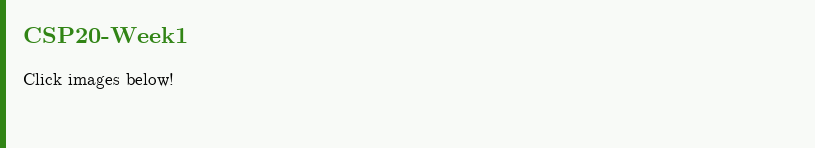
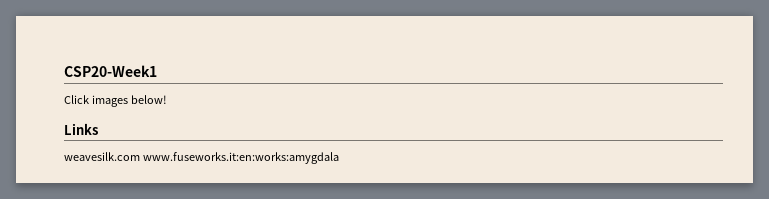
+ Links
+ weavesilk.com www.fuseworks.it:en:works:amygdala

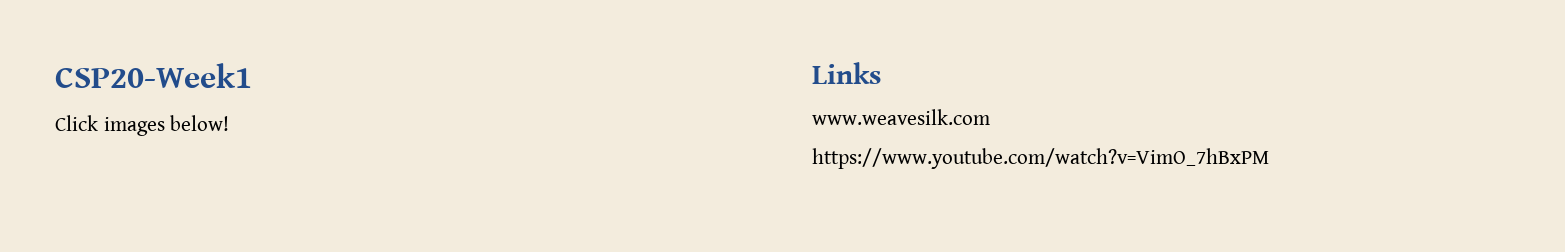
- weavesilk.com www.fuseworks.it:en:works:amygdala
+ www.weavesilk.com
+ https://www.youtube.com/watch?v=VimO_7hBxPM

